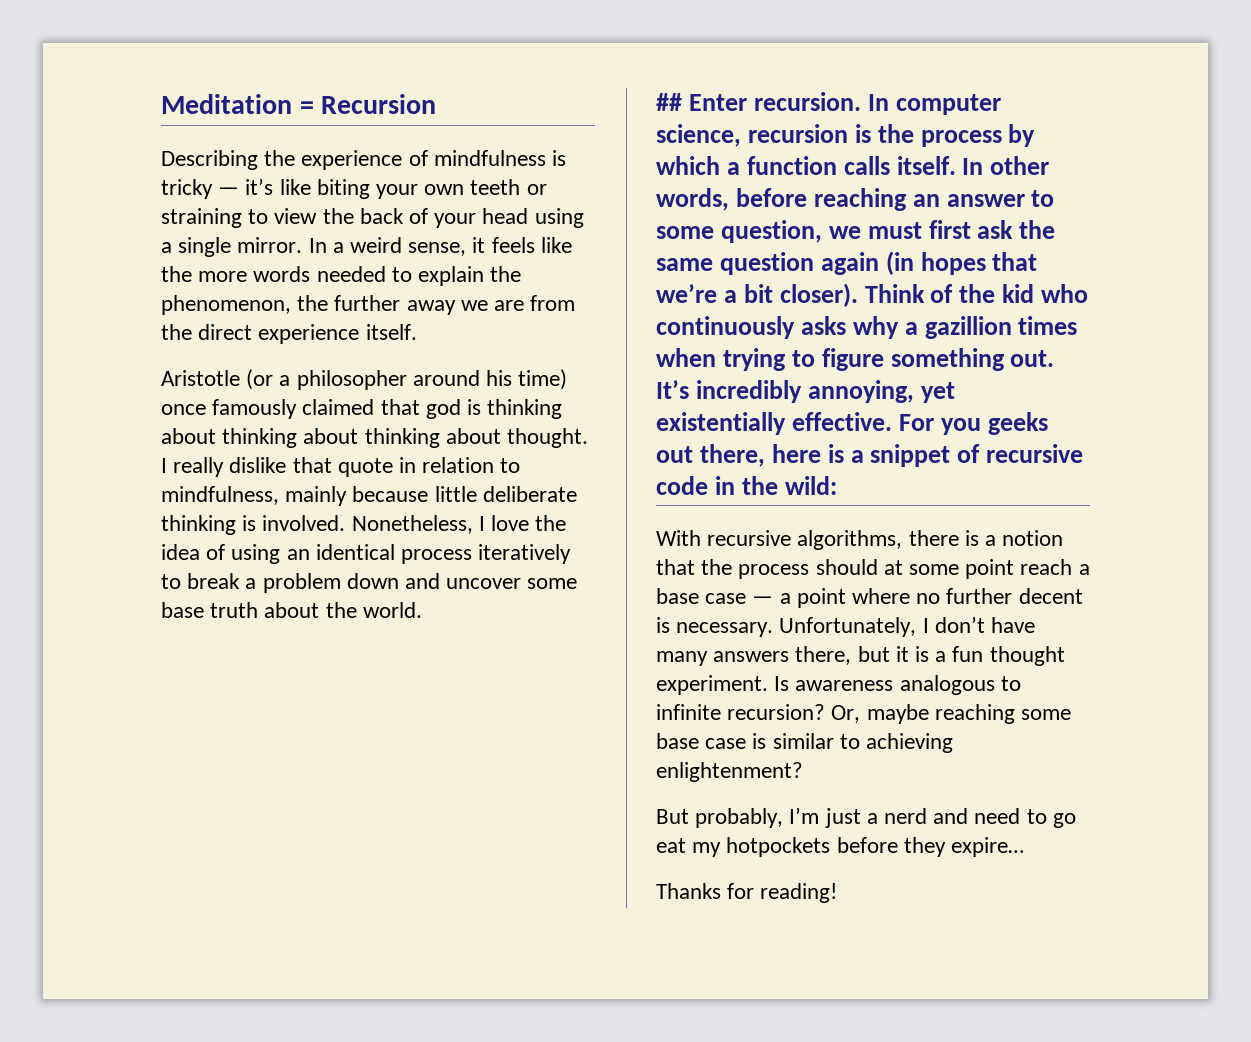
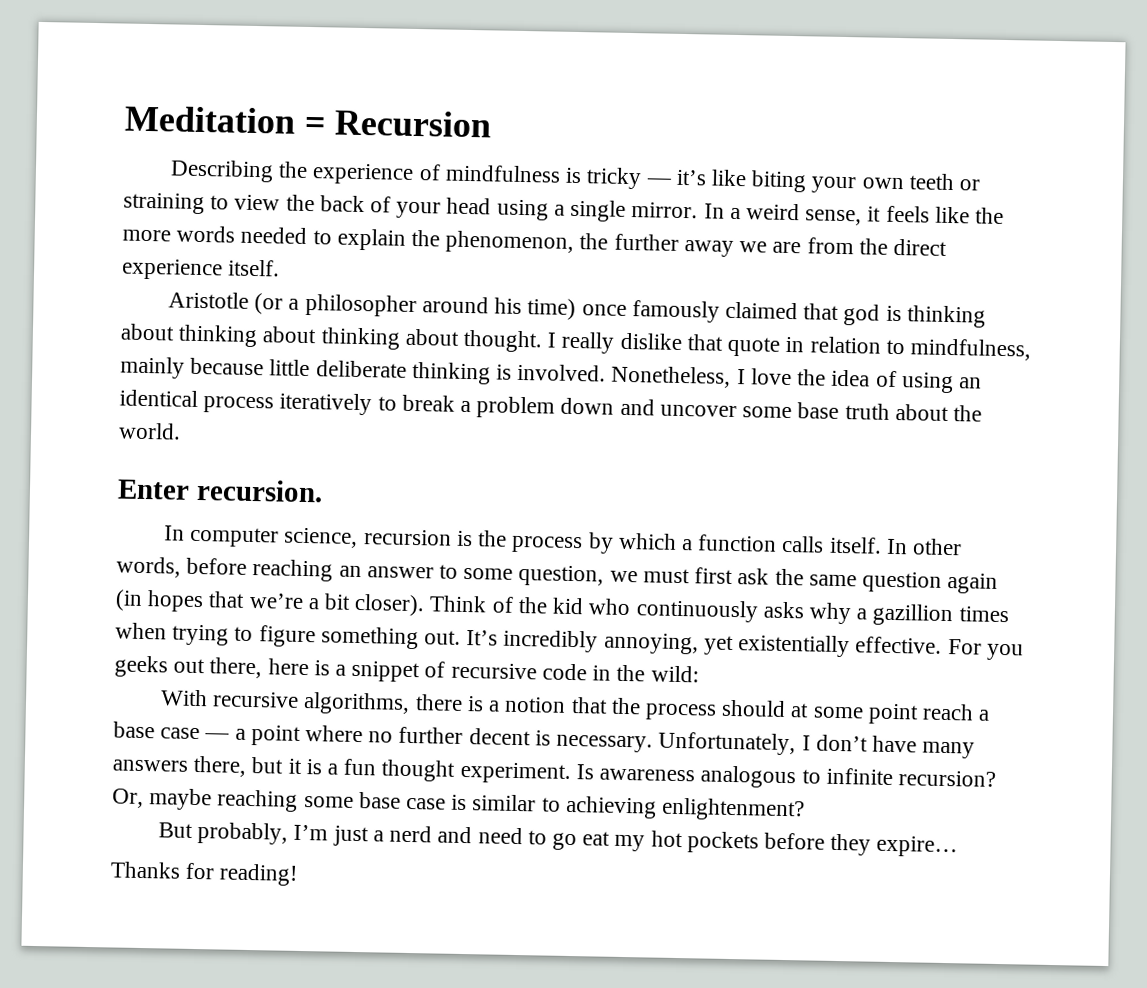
- ## Enter recursion. In computer science, recursion is the process by which a function calls itself.
+ Enter recursion.
+ In computer science, recursion is the process by which a function calls itself.
- But probably, I’m just a nerd and need to go eat my hotpockets before they expire…
+ But probably, I’m just a nerd and need to go eat my hot pockets before they expire…

